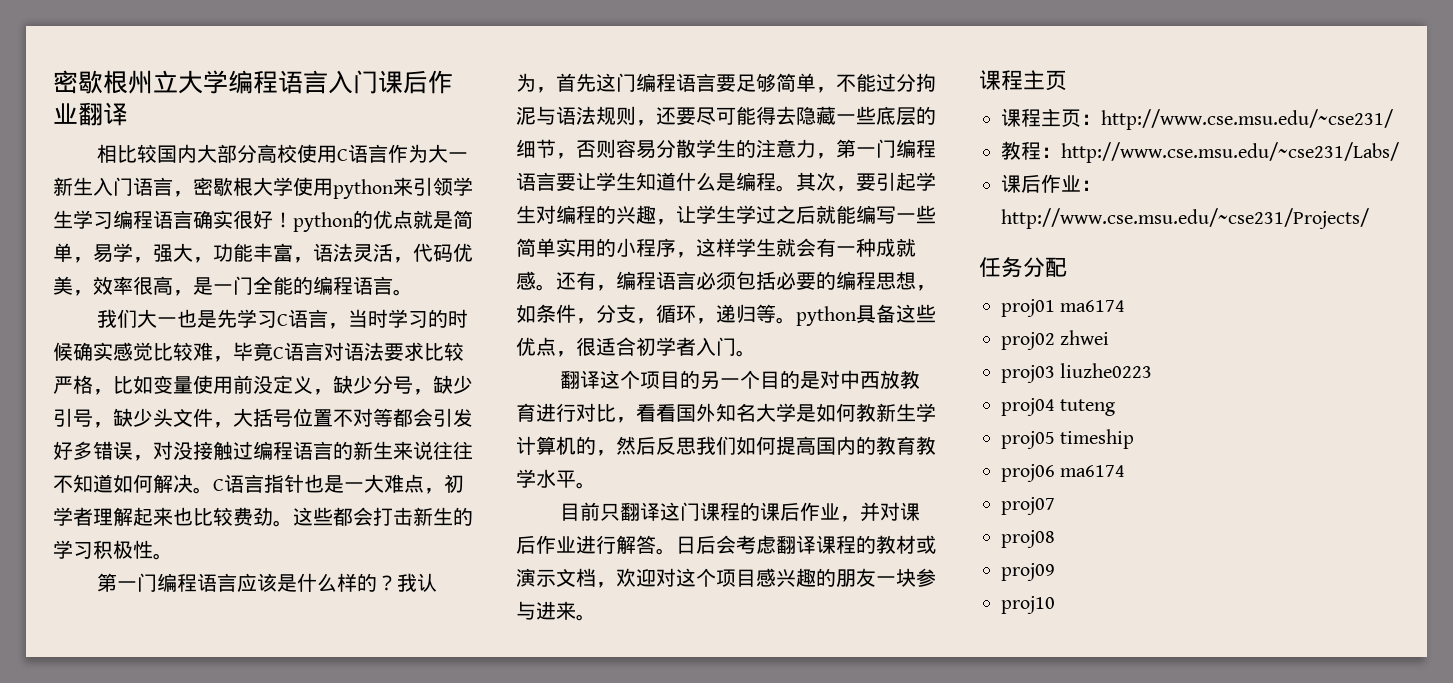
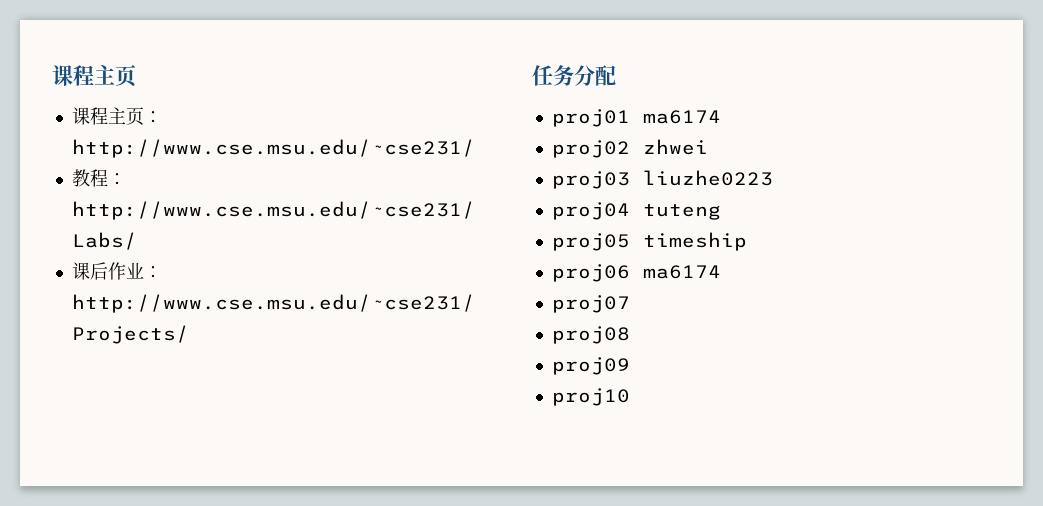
- 密歇根州立大学编程语言入门课后作业翻译
- 相比较国内大部分高校使用C语言作为大一新生入门语言，密歇根大学使用python来引领学生学习编程语言确实很好！python的优点就是简单，易学，强大，功能丰富，语法灵活，代码优美，效率很高，是一门全能的编程语言。
- 我们大一也是先学习C语言，当时学习的时候确实感觉比较难，毕竟C语言对语法要求比较严格，比如变量使用前没定义，缺少分号，缺少引号，缺少头文件，大括号位置不对等都会引发好多错误，对没接触过编程语言的新生来说往往不知道如何解决。C语言指针也是一大难点，初学者理解起来也比较费劲。这些都会打击新生的学习积极性。
- 第一门编程语言应该是什么样的？我认为，首先这门编程语言要足够简单，不能过分拘泥与语法规则，还要尽可能得去隐藏一些底层的细节，否则容易分散学生的注意力，第一门编程语言要让学生知道什么是编程。其次，要引起学生对编程的兴趣，让学生学过之后就能编写一些简单实用的小程序，这样学生就会有一种成就感。还有，编程语言必须包括必要的编程思想，如条件，分支，循环，递归等。python具备这些优点，很适合初学者入门。
- 翻译这个项目的另一个目的是对中西放教育进行对比，看看国外知名大学是如何教新生学计算机的，然后反思我们如何提高国内的教育教学水平。
- 目前只翻译这门课程的课后作业，并对课后作业进行解答。日后会考虑翻译课程的教材或演示文档，欢迎对这个项目感兴趣的朋友一块参与进来。

